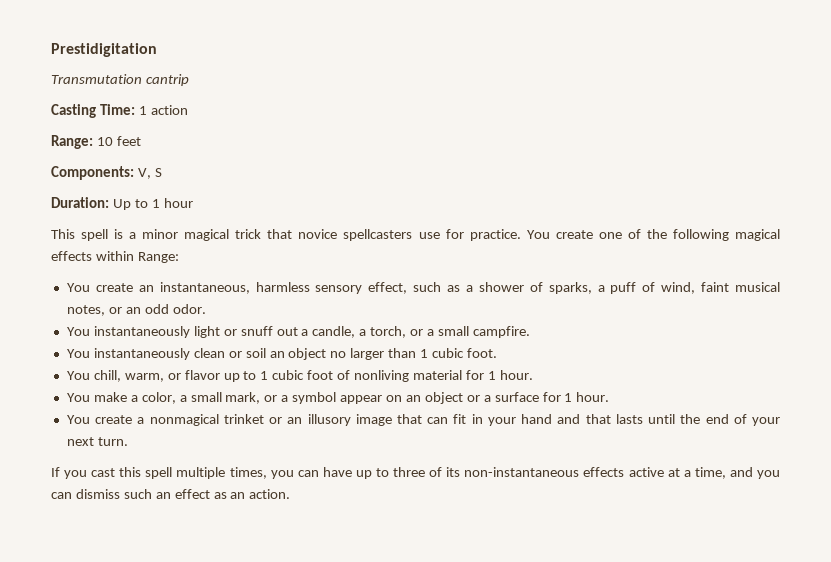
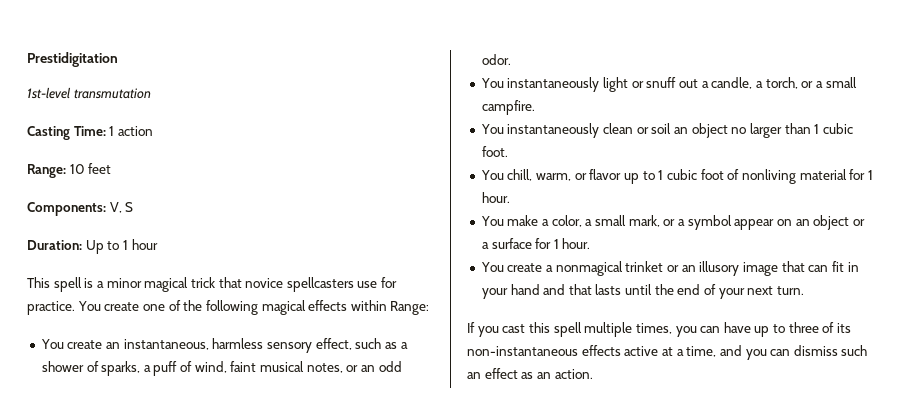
- Transmutation cantrip
+ 1st-level transmutation

